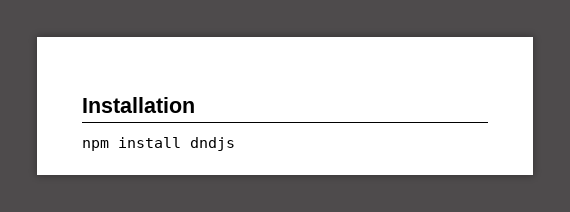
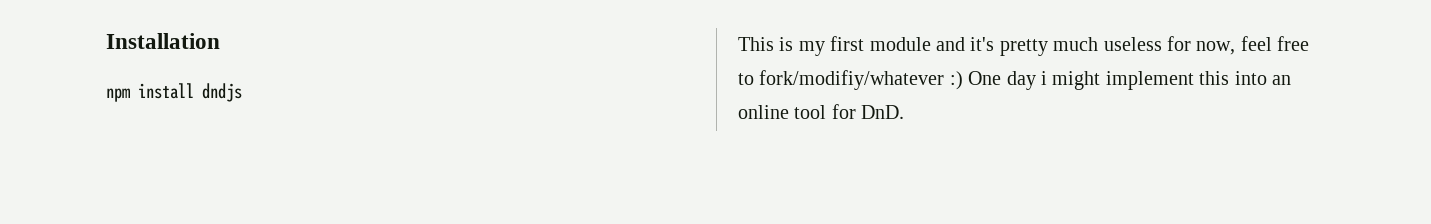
+ This is my first module and it's pretty much useless for now, feel free to fork/modifiy/whatever :) One day i might implement this into an online tool for DnD.

